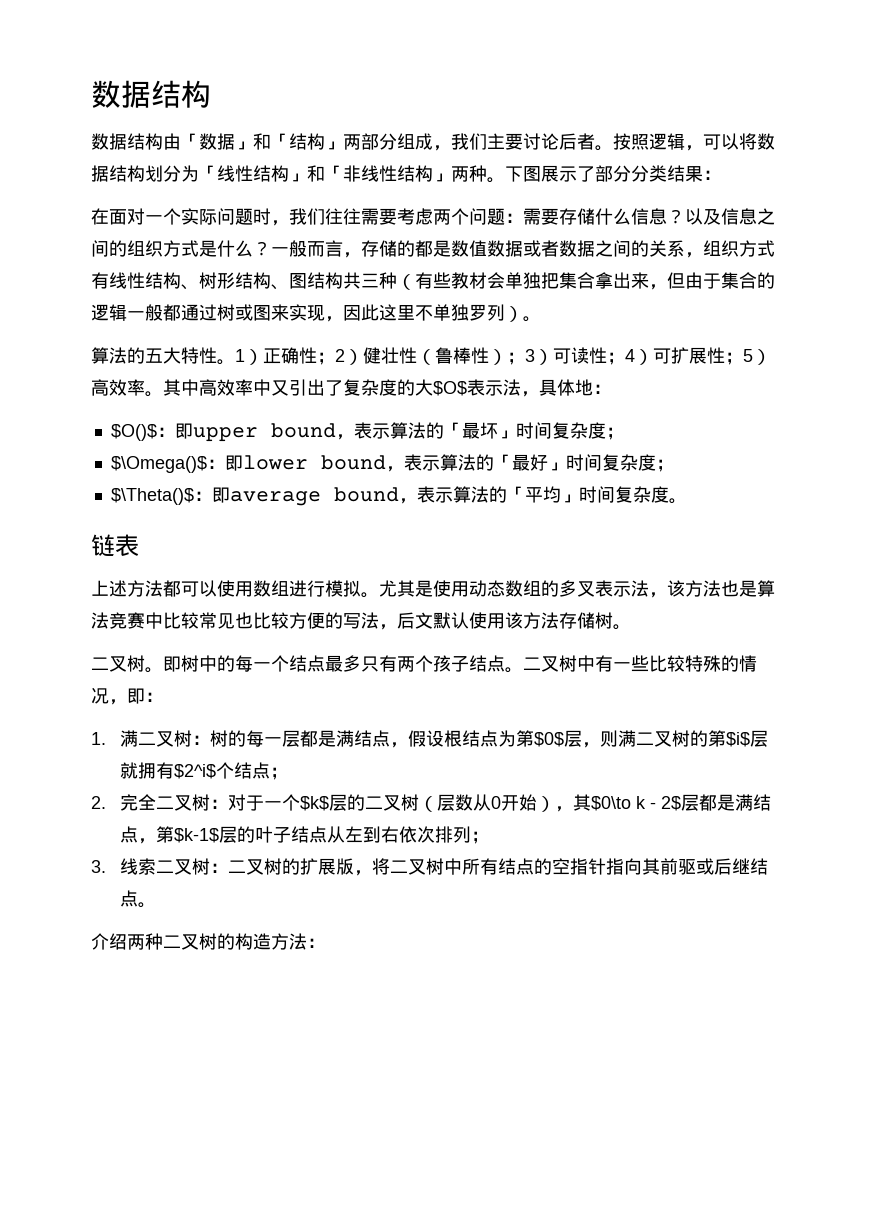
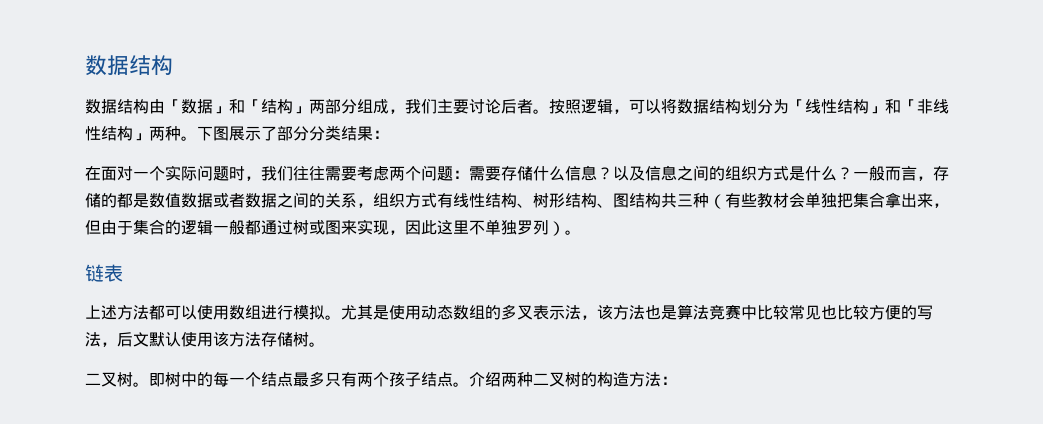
- 算法的五大特性。1）正确性；2）健壮性（鲁棒性）；3）可读性；4）可扩展性；5）高效率。其中高效率中又引出了复杂度的大$O$表示法，具体地：
- $O()$：即upper bound，表示算法的「最坏」时间复杂度；
- $\Omega()$：即lower bound，表示算法的「最好」时间复杂度；
- $\Theta()$：即average bound，表示算法的「平均」时间复杂度。
- 即树中的每一个结点最多只有两个孩子结点。二叉树中有一些比较特殊的情况，即：
- 1.满二叉树：树的每一层都是满结点，假设根结点为第$0$层，则满二叉树的第$i$层就拥有$2^i$个结点；
- 2.完全二叉树：对于一个$k$层的二叉树（层数从0开始），其$0\to k - 2$层都是满结点，第$k-1$层的叶子结点从左到右依次排列；
- 3.线索二叉树：二叉树的扩展版，将二叉树中所有结点的空指针指向其前驱或后继结点。
- 介绍两种二叉树的构造方法：
+ 即树中的每一个结点最多只有两个孩子结点。介绍两种二叉树的构造方法：

